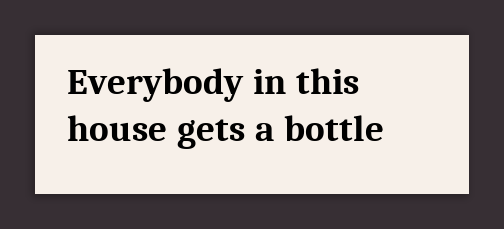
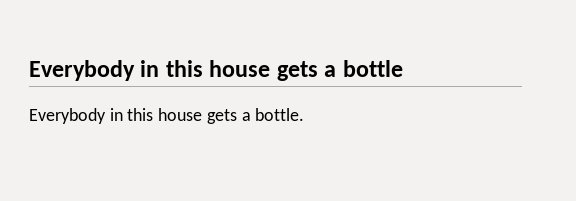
+ Everybody in this house gets a bottle.

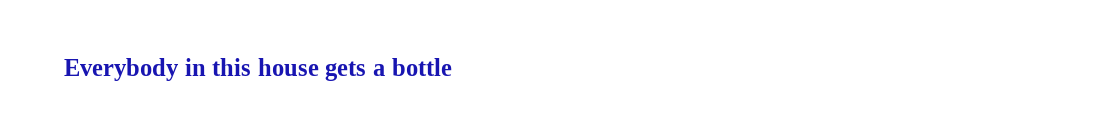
- Everybody in this house gets a bottle.

